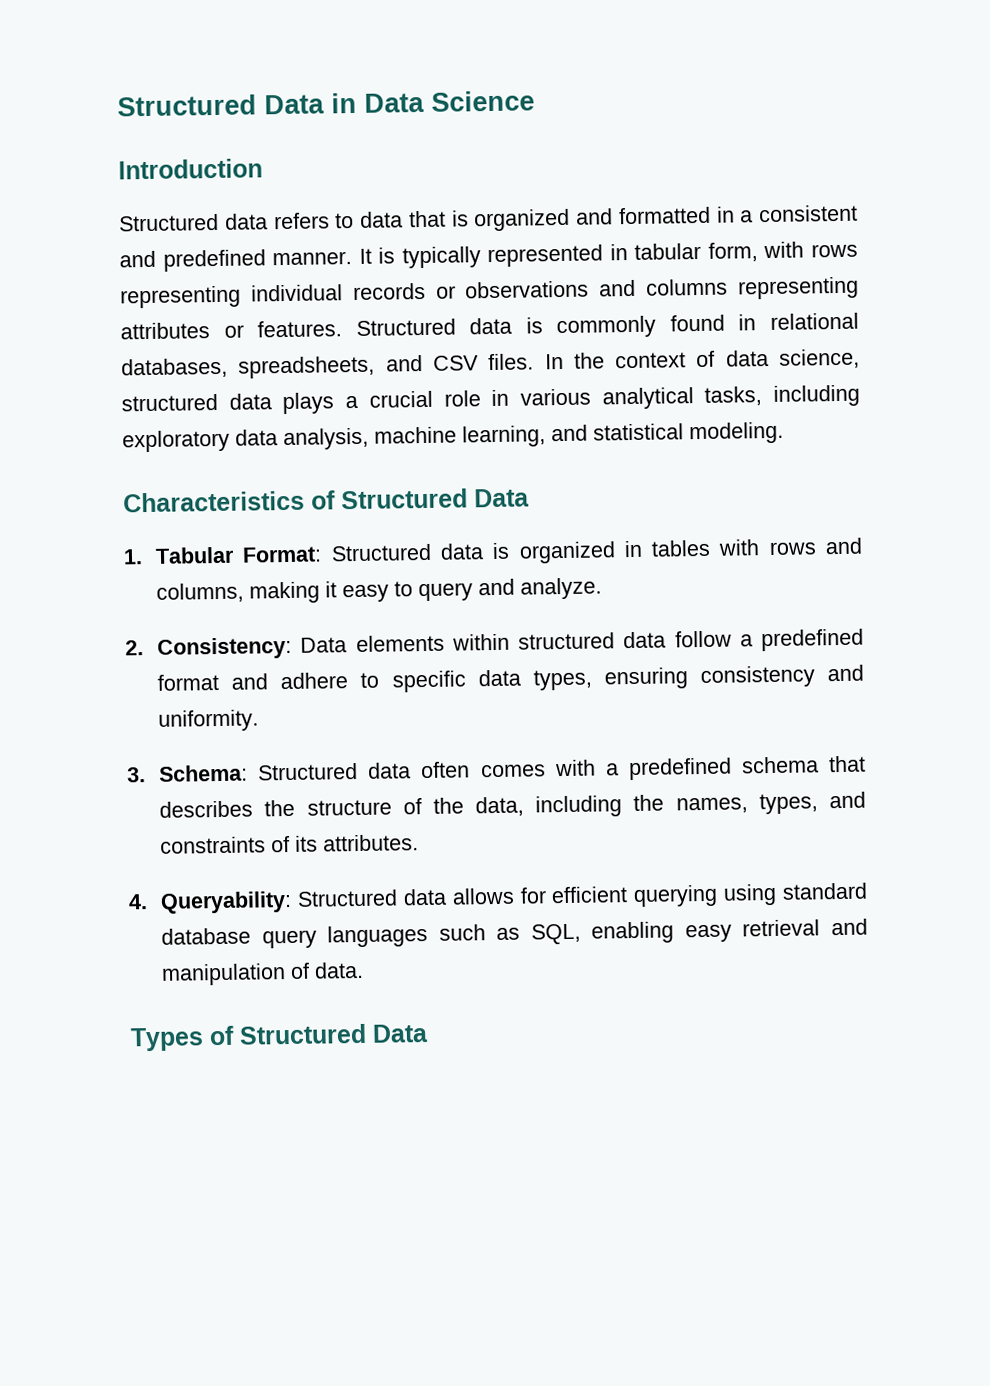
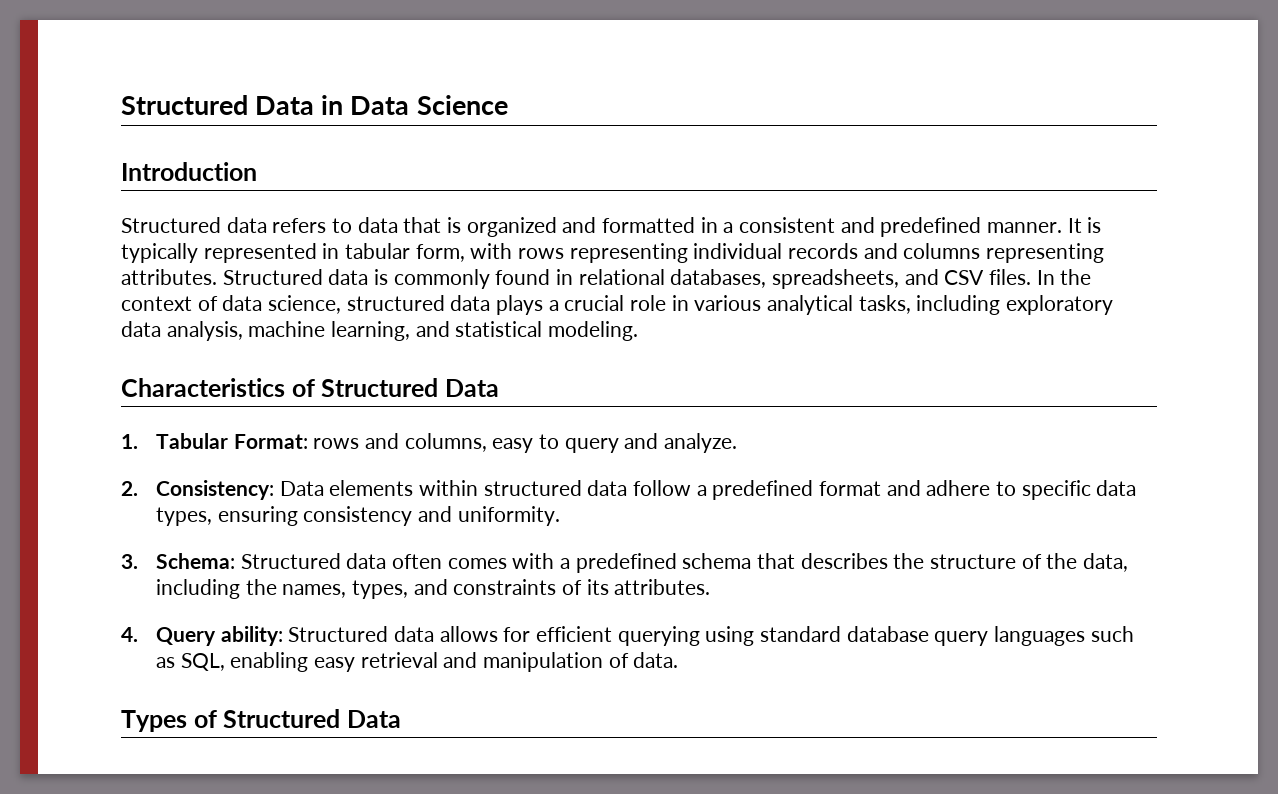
- It is typically represented in tabular form, with rows representing individual records or observations and columns representing attributes or features.
+ It is typically represented in tabular form, with rows representing individual records and columns representing attributes.
- 1. Tabular Format: Structured data is organized in tables with rows and columns, making it easy to query and analyze.
+ 1. Tabular Format: rows and columns, easy to query and analyze.
- 4. Queryability: Structured data allows for efficient querying using standard database query languages such as SQL, enabling easy retrieval and manipulation of data.
+ 4. Query ability: Structured data allows for efficient querying using standard database query languages such as SQL, enabling easy retrieval and manipulation of data.

